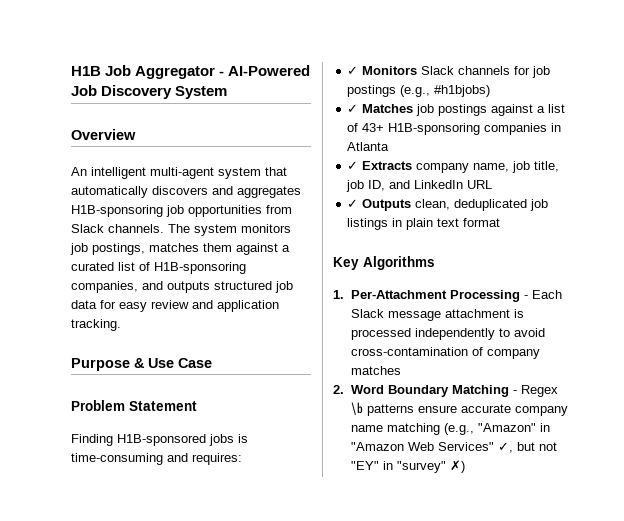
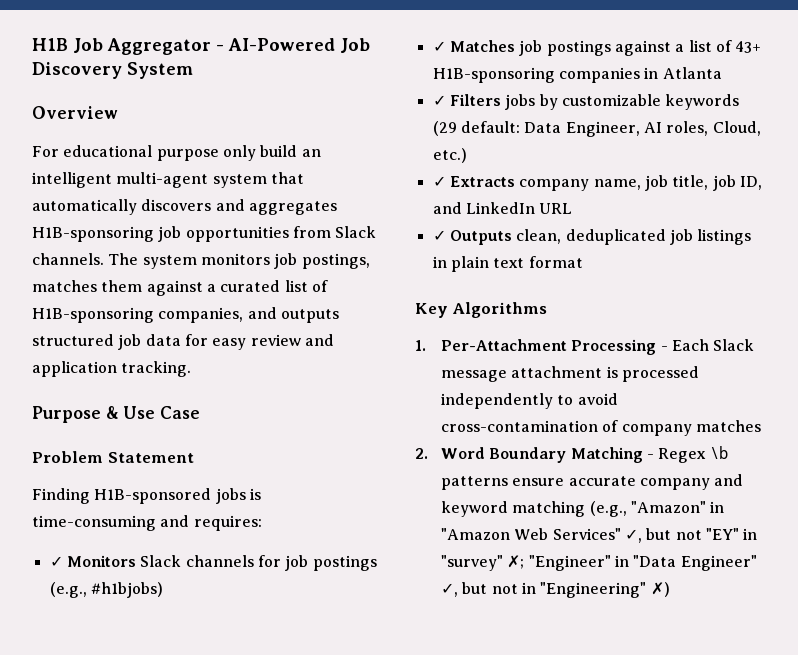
- An intelligent multi-agent system that automatically discovers and aggregates H1B-sponsoring job opportunities from Slack channels.
+ For educational purpose only build an intelligent multi-agent system that automatically discovers and aggregates H1B-sponsoring job opportunities from Slack channels.
+ ✓ Filters jobs by customizable keywords (29 default: Data Engineer, AI roles, Cloud, etc.)
- 2. Word Boundary Matching - Regex \b patterns ensure accurate company name matching (e.g., "Amazon" in "Amazon Web Services" ✓, but not "EY" in "survey" ✗)
+ 2. Word Boundary Matching - Regex \b patterns ensure accurate company and keyword matching (e.g., "Amazon" in "Amazon Web Services" ✓, but not "EY" in "survey" ✗; "Engineer" in "Data Engineer" ✓, but not in "Engineering" ✗)

